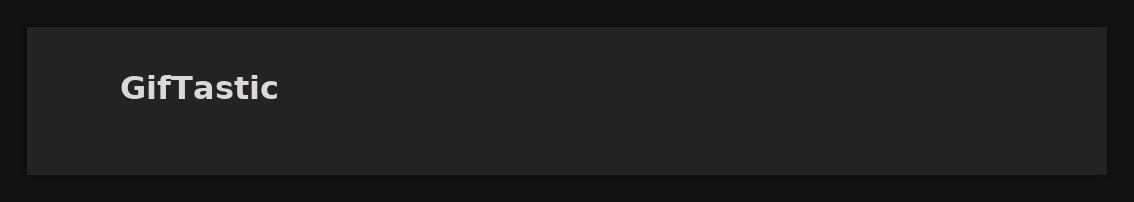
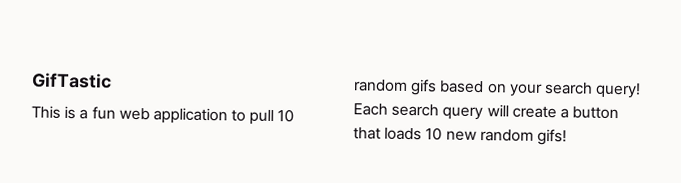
+ This is a fun web application to pull 10 random gifs based on your search query! Each search query will create a button that loads 10 new random gifs!

